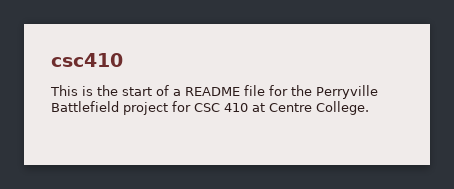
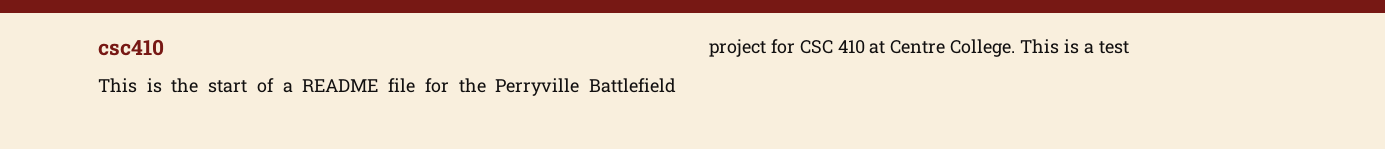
+ This is a test

